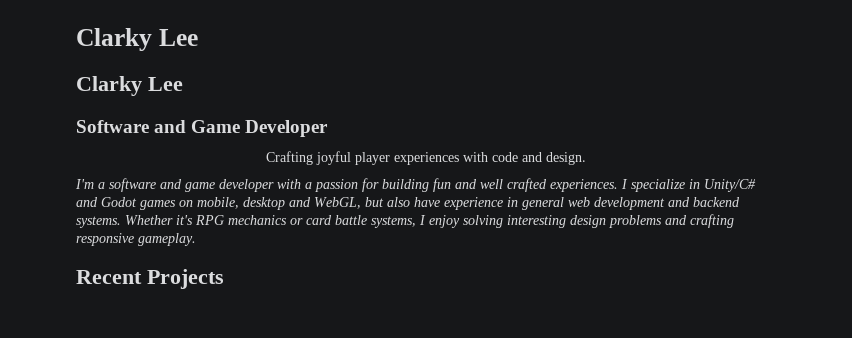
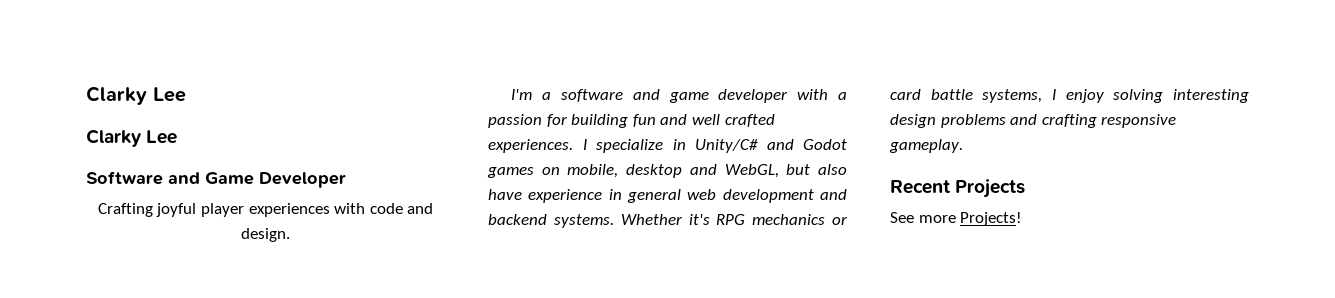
+ See more Projects!

